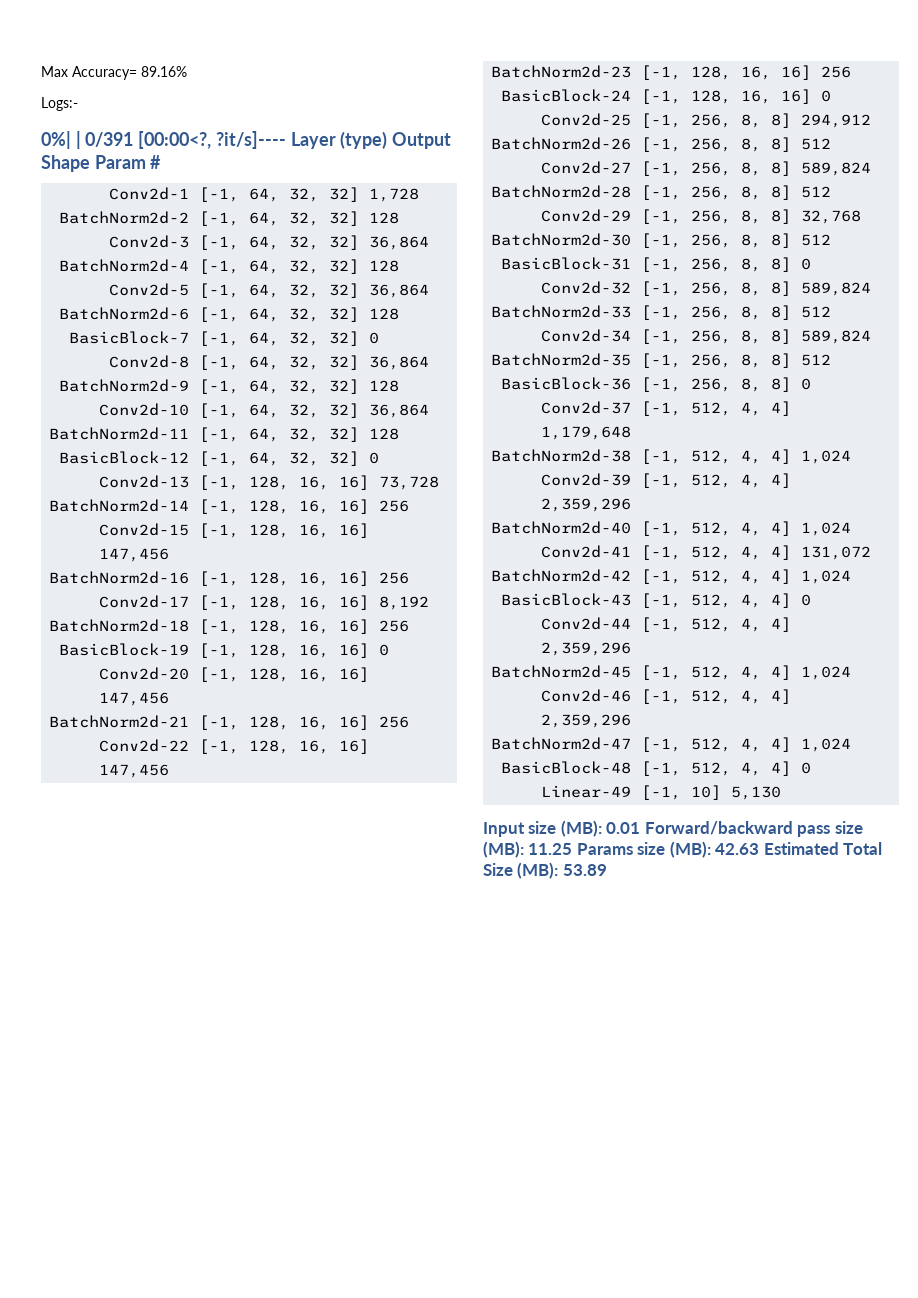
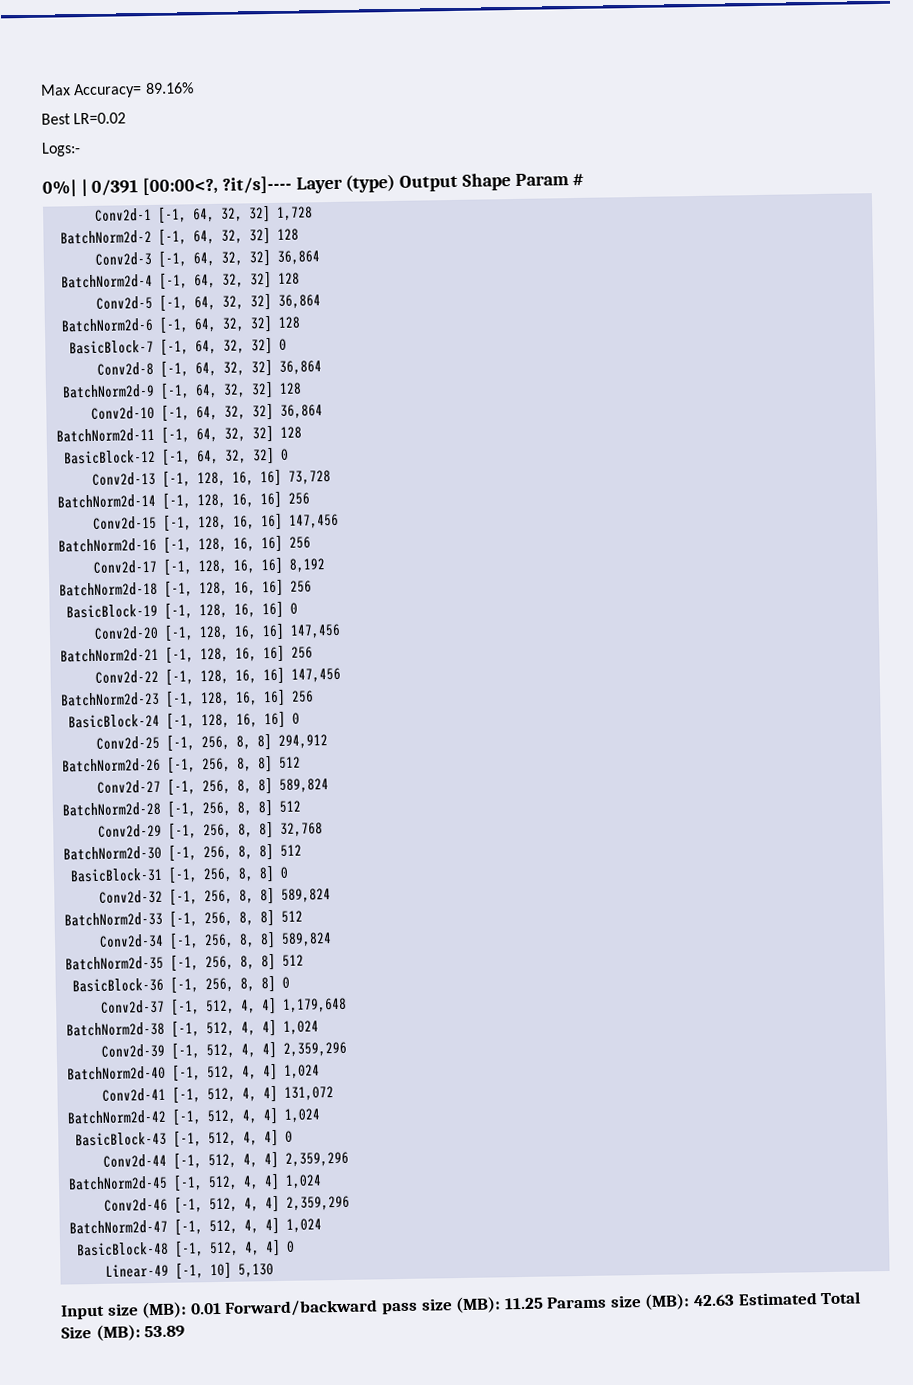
+ Best LR=0.02

